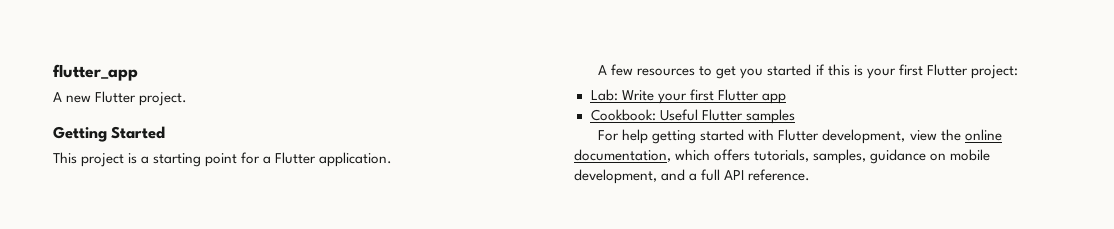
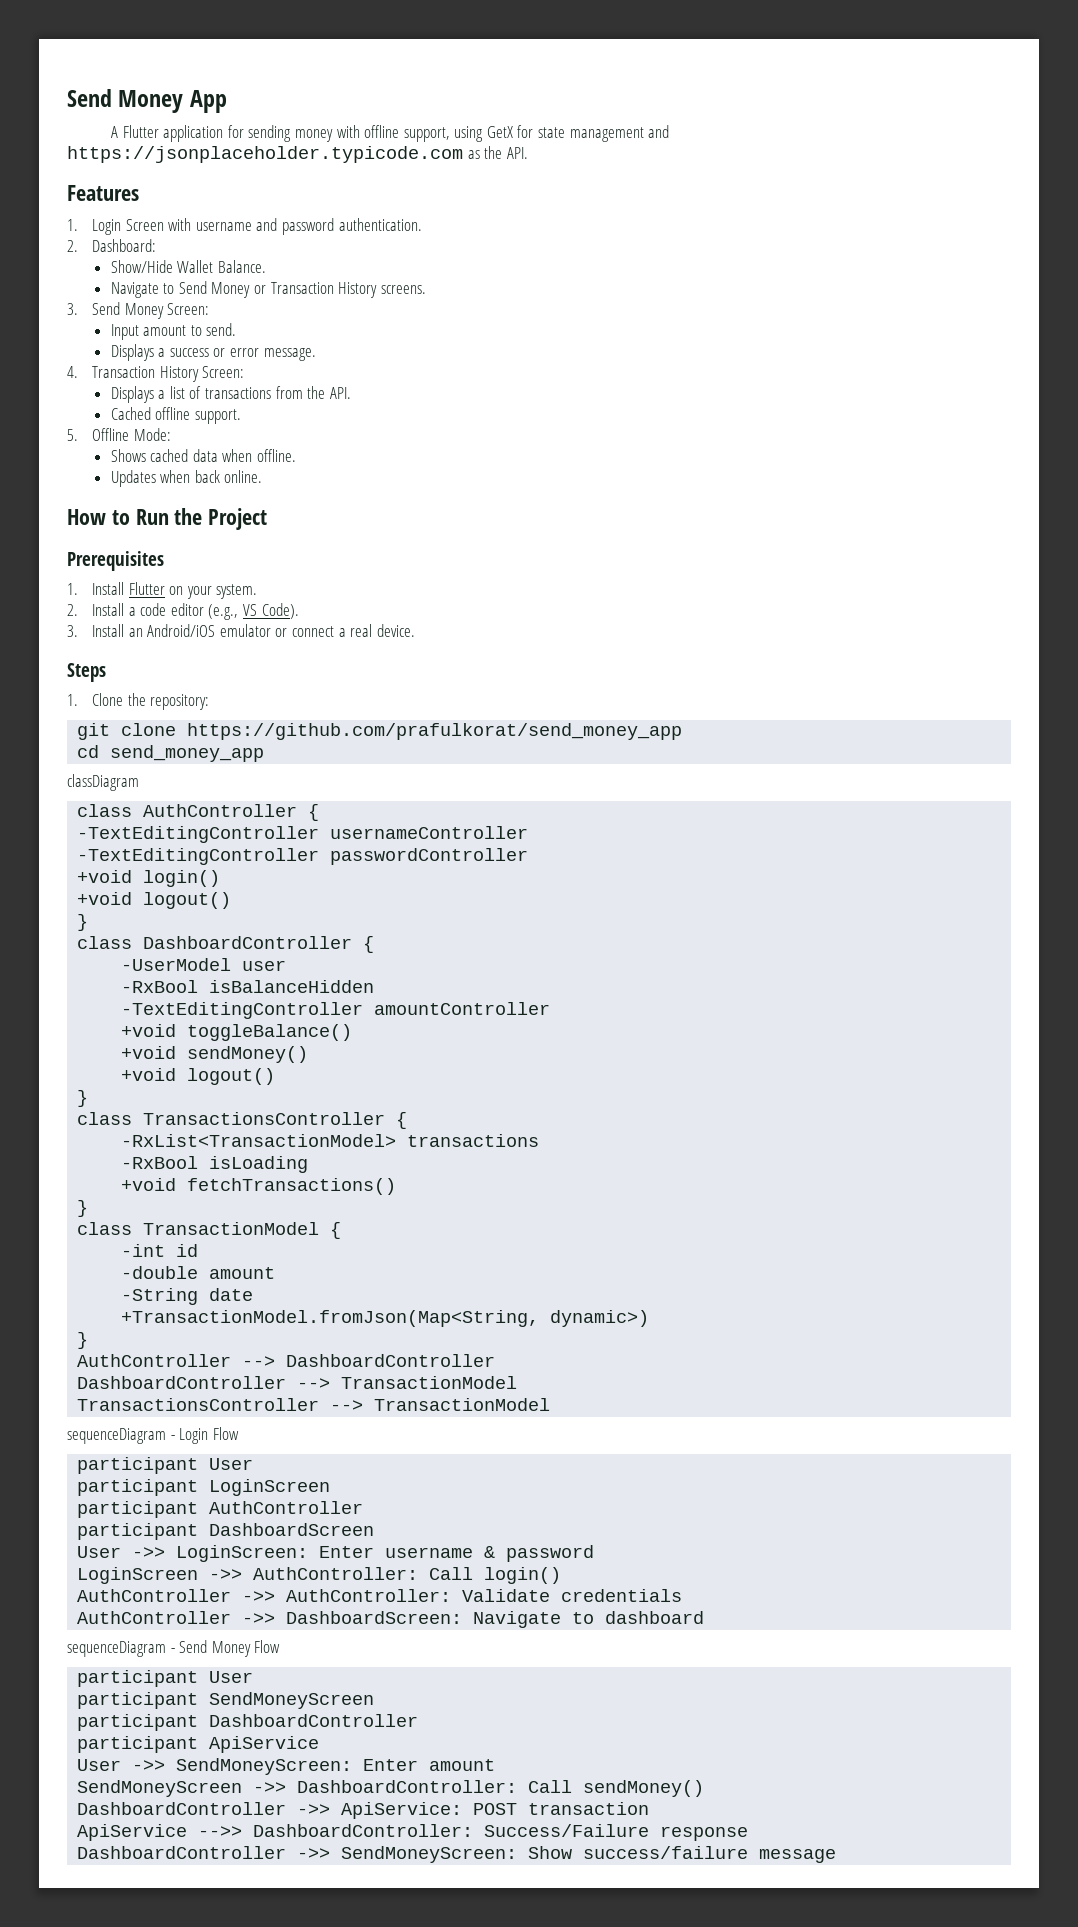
- flutter_app
- A new Flutter project.
- Getting Started
- This project is a starting point for a Flutter application.
- A few resources to get you started if this is your first Flutter project:
- Lab: Write your first Flutter app
- Cookbook: Useful Flutter samples
- For help getting started with Flutter development, view the online documentation, which offers tutorials, samples, guidance on mobile development, and a full API reference.
+ Send Money App
+ A Flutter application for sending money with offline support, using GetX for state management and https://jsonplaceholder.typicode.com as the API.
+ Features
+ 1. Login Screen with username and password authentication.
+ 2. Dashboard:
+ Show/Hide Wallet Balance.
+ Navigate to Send Money or Transaction History screens.
+ 3. Send Money Screen:
+ Input amount to send.
+ Displays a success or error message.
+ 4. Transaction History Screen:
+ Displays a list of transactions from the API.
+ Cached offline support.
+ 5. Offline Mode:
+ Shows cached data when offline.
+ Updates when back online.
+ How to Run the Project
+ Prerequisites
+ 1. Install Flutter on your system.
+ 2. Install a code editor (e.g., VS Code).
+ 3. Install an Android/iOS emulator or connect a real device.
+ Steps
+ 1. Clone the repository:
+ git clone https://github.com/prafulkorat/send_money_app
+ cd send_money_app
+ classDiagram
+ class AuthController {
+ -TextEditingController usernameController
+ -TextEditingController passwordController
+ +void login()
+ +void logout()
+ }
+ class DashboardController {
+ -UserModel user
+ -RxBool isBalanceHidden
+ -TextEditingController amountController
+ +void toggleBalance()
+ +void sendMoney()
+ +void logout()
+ }
+ class TransactionsController {
+ -RxList<TransactionModel> transactions
+ -RxBool isLoading
+ +void fetchTransactions()
+ }
+ class TransactionModel {
+ -int id
+ -double amount
+ -String date
+ +TransactionModel.fromJson(Map<String, dynamic>)
+ }
+ AuthController --> DashboardController
+ DashboardController --> TransactionModel
+ TransactionsController --> TransactionModel
+ sequenceDiagram - Login Flow
+ participant User
+ participant LoginScreen
+ participant AuthController
+ participant DashboardScreen
+ User ->> LoginScreen: Enter username & password
+ LoginScreen ->> AuthController: Call login()
+ AuthController ->> AuthController: Validate credentials
+ AuthController ->> DashboardScreen: Navigate to dashboard
+ sequenceDiagram - Send Money Flow
+ participant User
+ participant SendMoneyScreen
+ participant DashboardController
+ participant ApiService
+ User ->> SendMoneyScreen: Enter amount
+ SendMoneyScreen ->> DashboardController: Call sendMoney()
+ DashboardController ->> ApiService: POST transaction
+ ApiService -->> DashboardController: Success/Failure response
+ DashboardController ->> SendMoneyScreen: Show success/failure message

